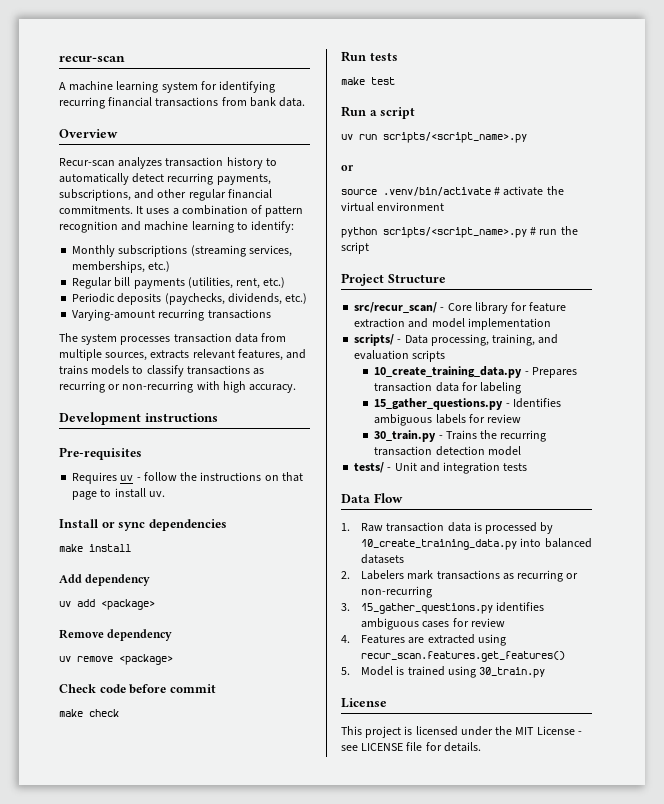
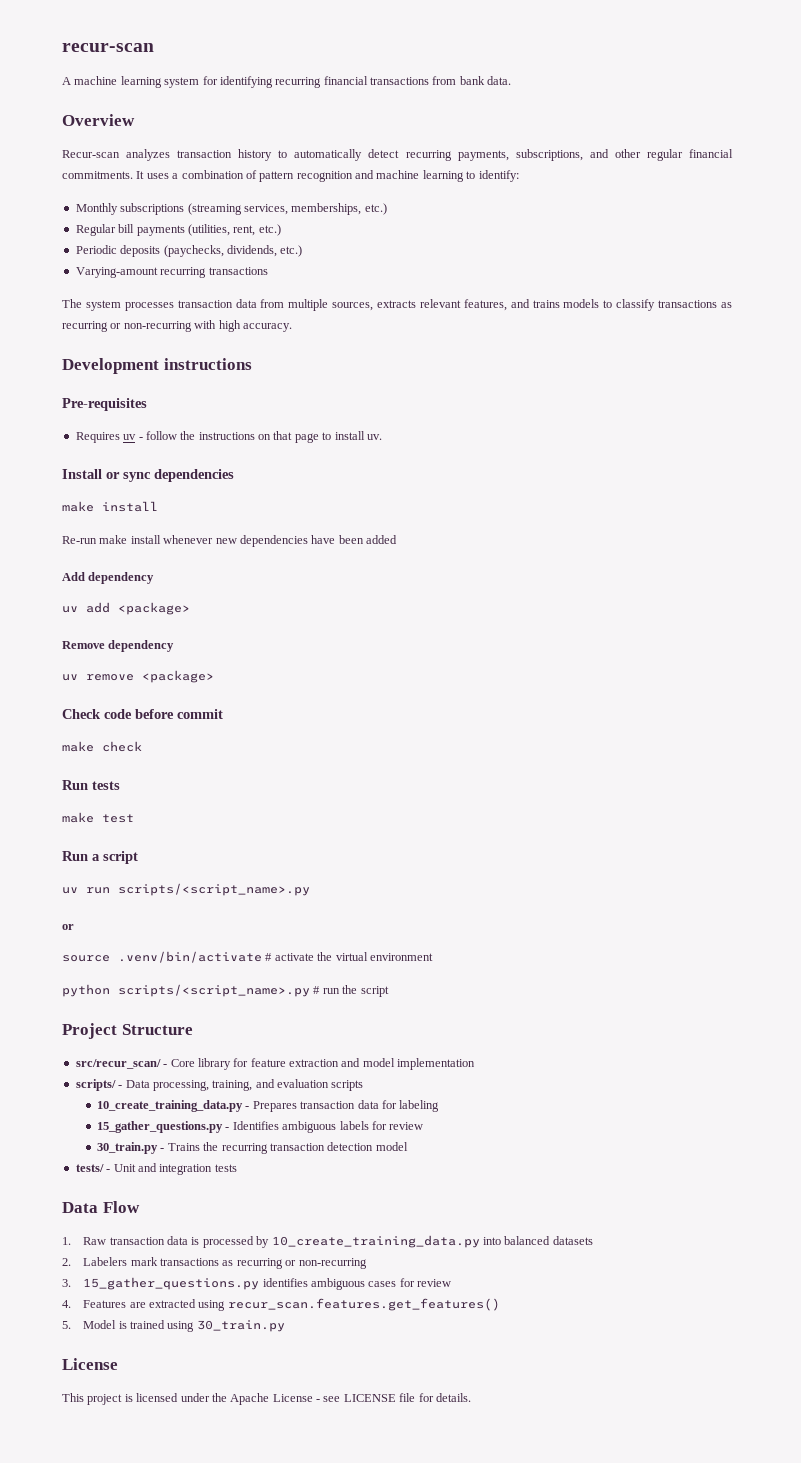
+ Re-run make install whenever new dependencies have been added
- This project is licensed under the MIT License - see LICENSE file for details.
+ This project is licensed under the Apache License - see LICENSE file for details.

